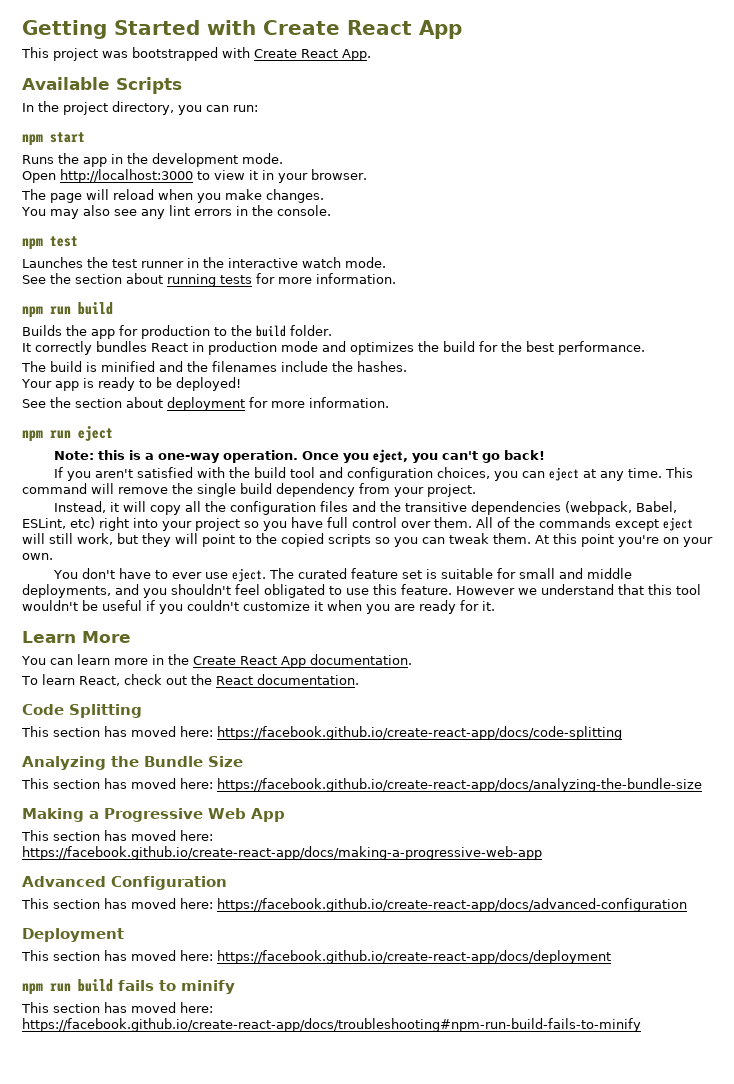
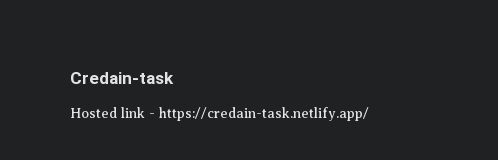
- Getting Started with Create React App
- This project was bootstrapped with Create React App.
- Available Scripts
- In the project directory, you can run:
- npm start
- Runs the app in the development mode.
- Open http://localhost:3000 to view it in your browser.
- The page will reload when you make changes.
- You may also see any lint errors in the console.
- npm test
- Launches the test runner in the interactive watch mode.
- See the section about running tests for more information.
- npm run build
- Builds the app for production to the build folder.
- It correctly bundles React in production mode and optimizes the build for the best performance.
- The build is minified and the filenames include the hashes.
- Your app is ready to be deployed!
- See the section about deployment for more information.
- npm run eject
- Note: this is a one-way operation. Once you eject, you can't go back!
- If you aren't satisfied with the build tool and configuration choices, you can eject at any time. This command will remove the single build dependency from your project.
- Instead, it will copy all the configuration files and the transitive dependencies (webpack, Babel, ESLint, etc) right into your project so you have full control over them. All of the commands except eject will still work, but they will point to the copied scripts so you can tweak them. At this point you're on your own.
- You don't have to ever use eject. The curated feature set is suitable for small and middle deployments, and you shouldn't feel obligated to use this feature. However we understand that this tool wouldn't be useful if you couldn't customize it when you are ready for it.
- Learn More
- You can learn more in the Create React App documentation.
- To learn React, check out the React documentation.
- Code Splitting
- This section has moved here: https://facebook.github.io/create-react-app/docs/code-splitting
- Analyzing the Bundle Size
- This section has moved here: https://facebook.github.io/create-react-app/docs/analyzing-the-bundle-size
- Making a Progressive Web App
- This section has moved here: https://facebook.github.io/create-react-app/docs/making-a-progressive-web-app
- Advanced Configuration
- This section has moved here: https://facebook.github.io/create-react-app/docs/advanced-configuration
- Deployment
- This section has moved here: https://facebook.github.io/create-react-app/docs/deployment
- npm run build fails to minify
- This section has moved here: https://facebook.github.io/create-react-app/docs/troubleshooting#npm-run-build-fails-to-minify
+ Credain-task
+ Hosted link - https://credain-task.netlify.app/

